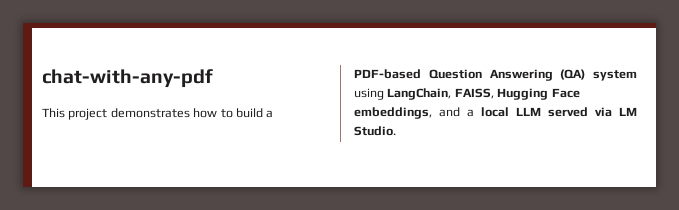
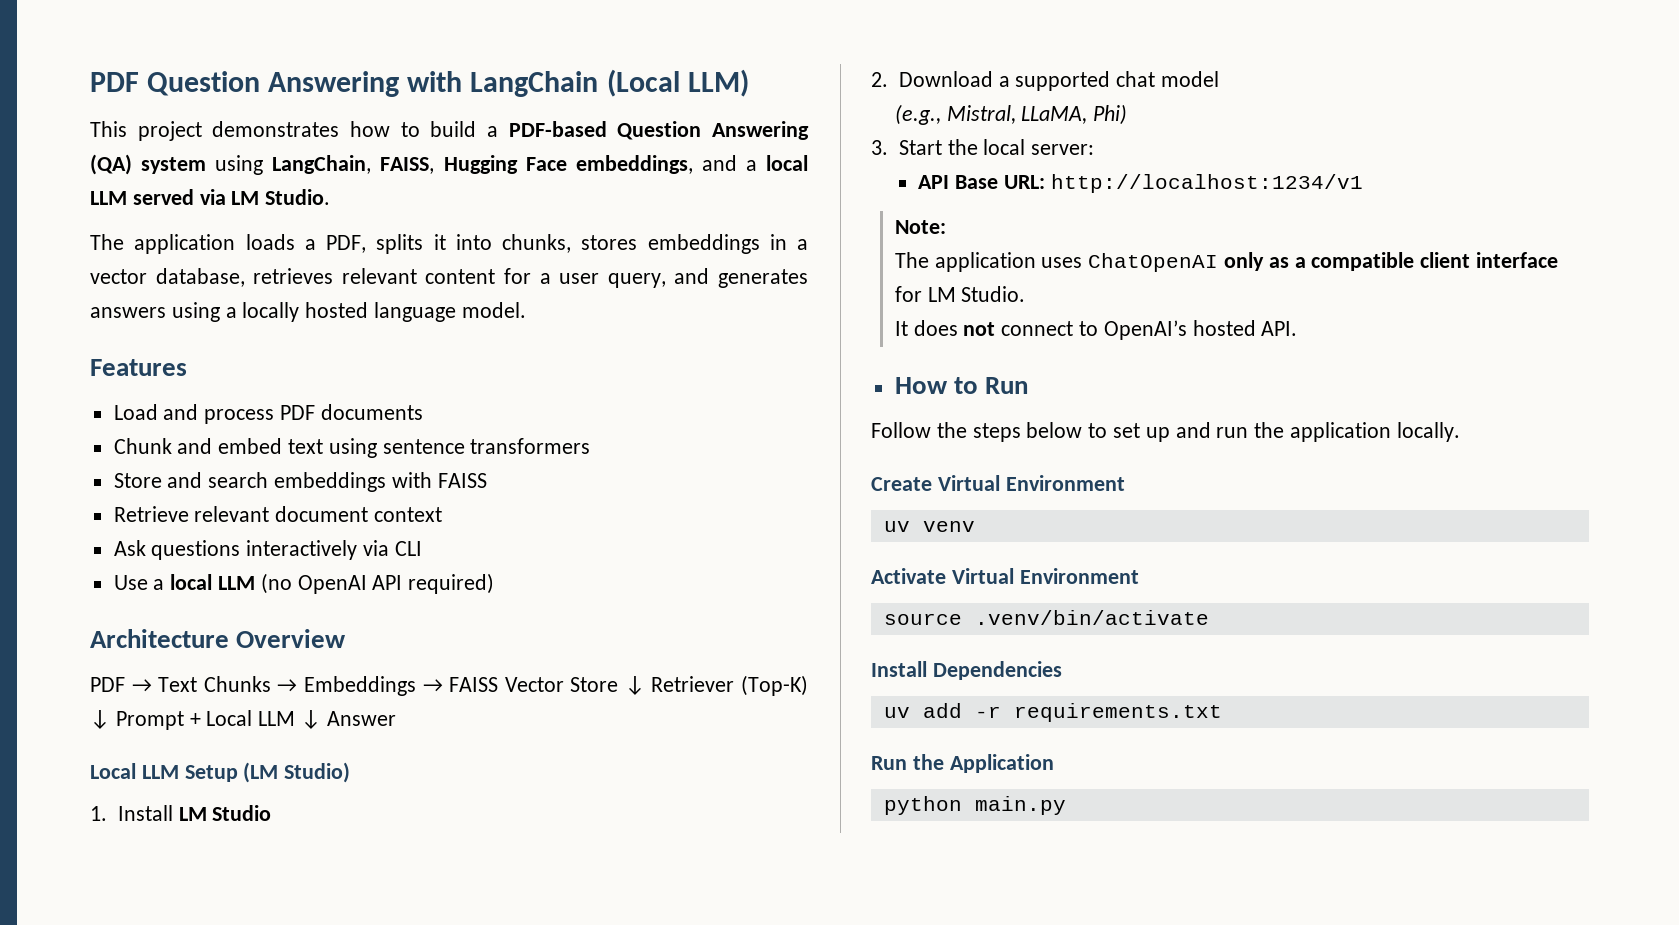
- chat-with-any-pdf
+ PDF Question Answering with LangChain (Local LLM)
+ The application loads a PDF, splits it into chunks, stores embeddings in a vector database, retrieves relevant content for a user query, and generates answers using a locally hosted language model.
+ Features
+ Load and process PDF documents
+ Chunk and embed text using sentence transformers
+ Store and search embeddings with FAISS
+ Retrieve relevant document context
+ Ask questions interactively via CLI
+ Use a local LLM (no OpenAI API required)
+ Architecture Overview
+ PDF → Text Chunks → Embeddings → FAISS Vector Store ↓ Retriever (Top-K) ↓ Prompt + Local LLM ↓ Answer
+ Local LLM Setup (LM Studio)
+ 1. Install LM Studio
+ 2. Download a supported chat model
+ (e.g., Mistral, LLaMA, Phi)
+ 3. Start the local server:
+ API Base URL: http://localhost:1234/v1
+ Note:
+ The application uses ChatOpenAI only as a compatible client interface for LM Studio.
+ It does not connect to OpenAI’s hosted API.
+ How to Run
+ Follow the steps below to set up and run the application locally.
+ Create Virtual Environment
+ uv venv
+ Activate Virtual Environment
+ source .venv/bin/activate
+ Install Dependencies
+ uv add -r requirements.txt
+ Run the Application
+ python main.py

